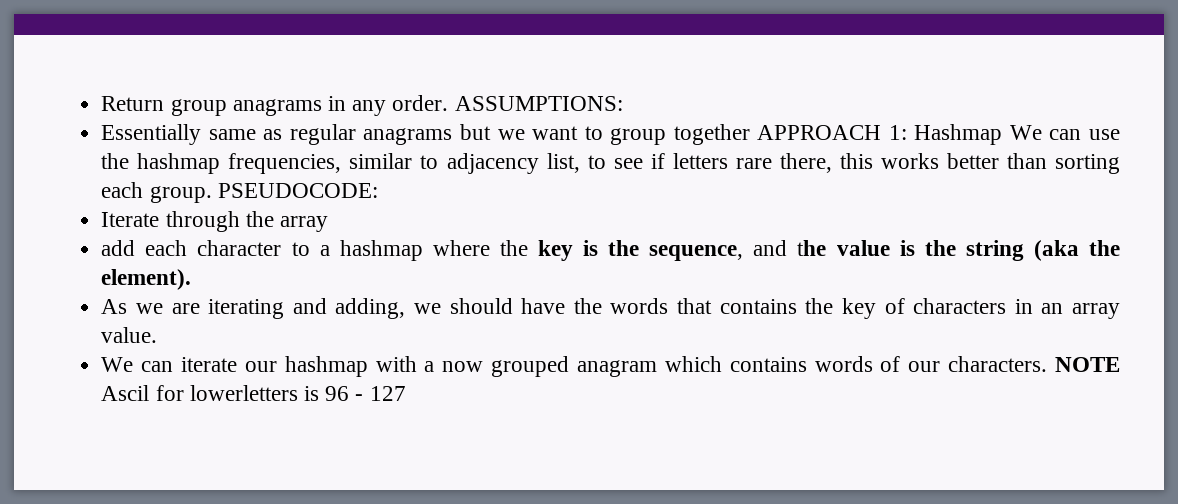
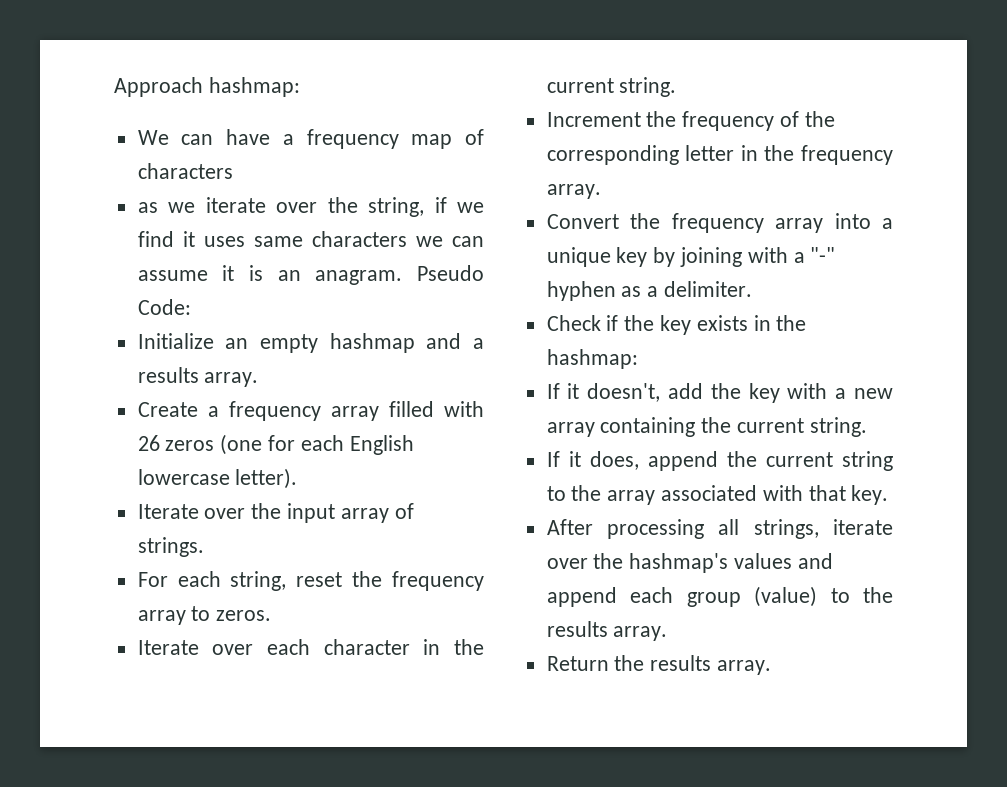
- Return group anagrams in any order. ASSUMPTIONS:
- Essentially same as regular anagrams but we want to group together APPROACH 1: Hashmap We can use the hashmap frequencies, similar to adjacency list, to see if letters rare there, this works better than sorting each group. PSEUDOCODE:
- Iterate through the array
- add each character to a hashmap where the key is the sequence, and the value is the string (aka the element).
- As we are iterating and adding, we should have the words that contains the key of characters in an array value.
- We can iterate our hashmap with a now grouped anagram which contains words of our characters. NOTE Ascil for lowerletters is 96 - 127
+ Approach hashmap:
+ We can have a frequency map of characters
+ as we iterate over the string, if we find it uses same characters we can assume it is an anagram. Pseudo Code:
+ Initialize an empty hashmap and a results array.
+ Create a frequency array filled with 26 zeros (one for each English lowercase letter).
+ Iterate over the input array of strings.
+ For each string, reset the frequency array to zeros.
+ Iterate over each character in the current string.
+ Increment the frequency of the corresponding letter in the frequency array.
+ Convert the frequency array into a unique key by joining with a "-" hyphen as a delimiter.
+ Check if the key exists in the hashmap:
+ If it doesn't, add the key with a new array containing the current string.
+ If it does, append the current string to the array associated with that key.
+ After processing all strings, iterate over the hashmap's values and append each group (value) to the results array.
+ Return the results array.

